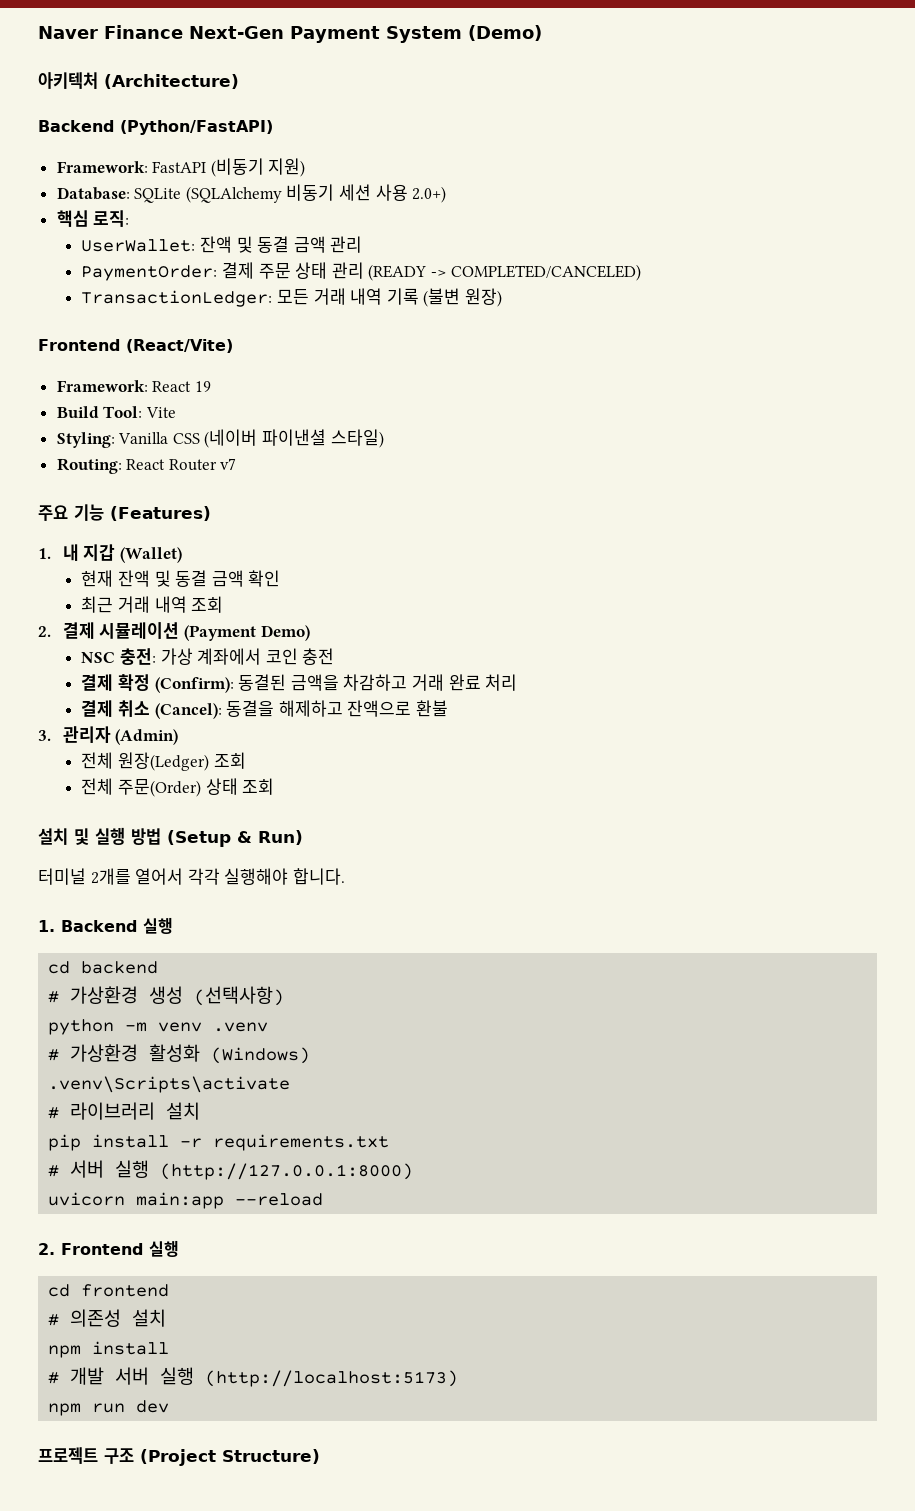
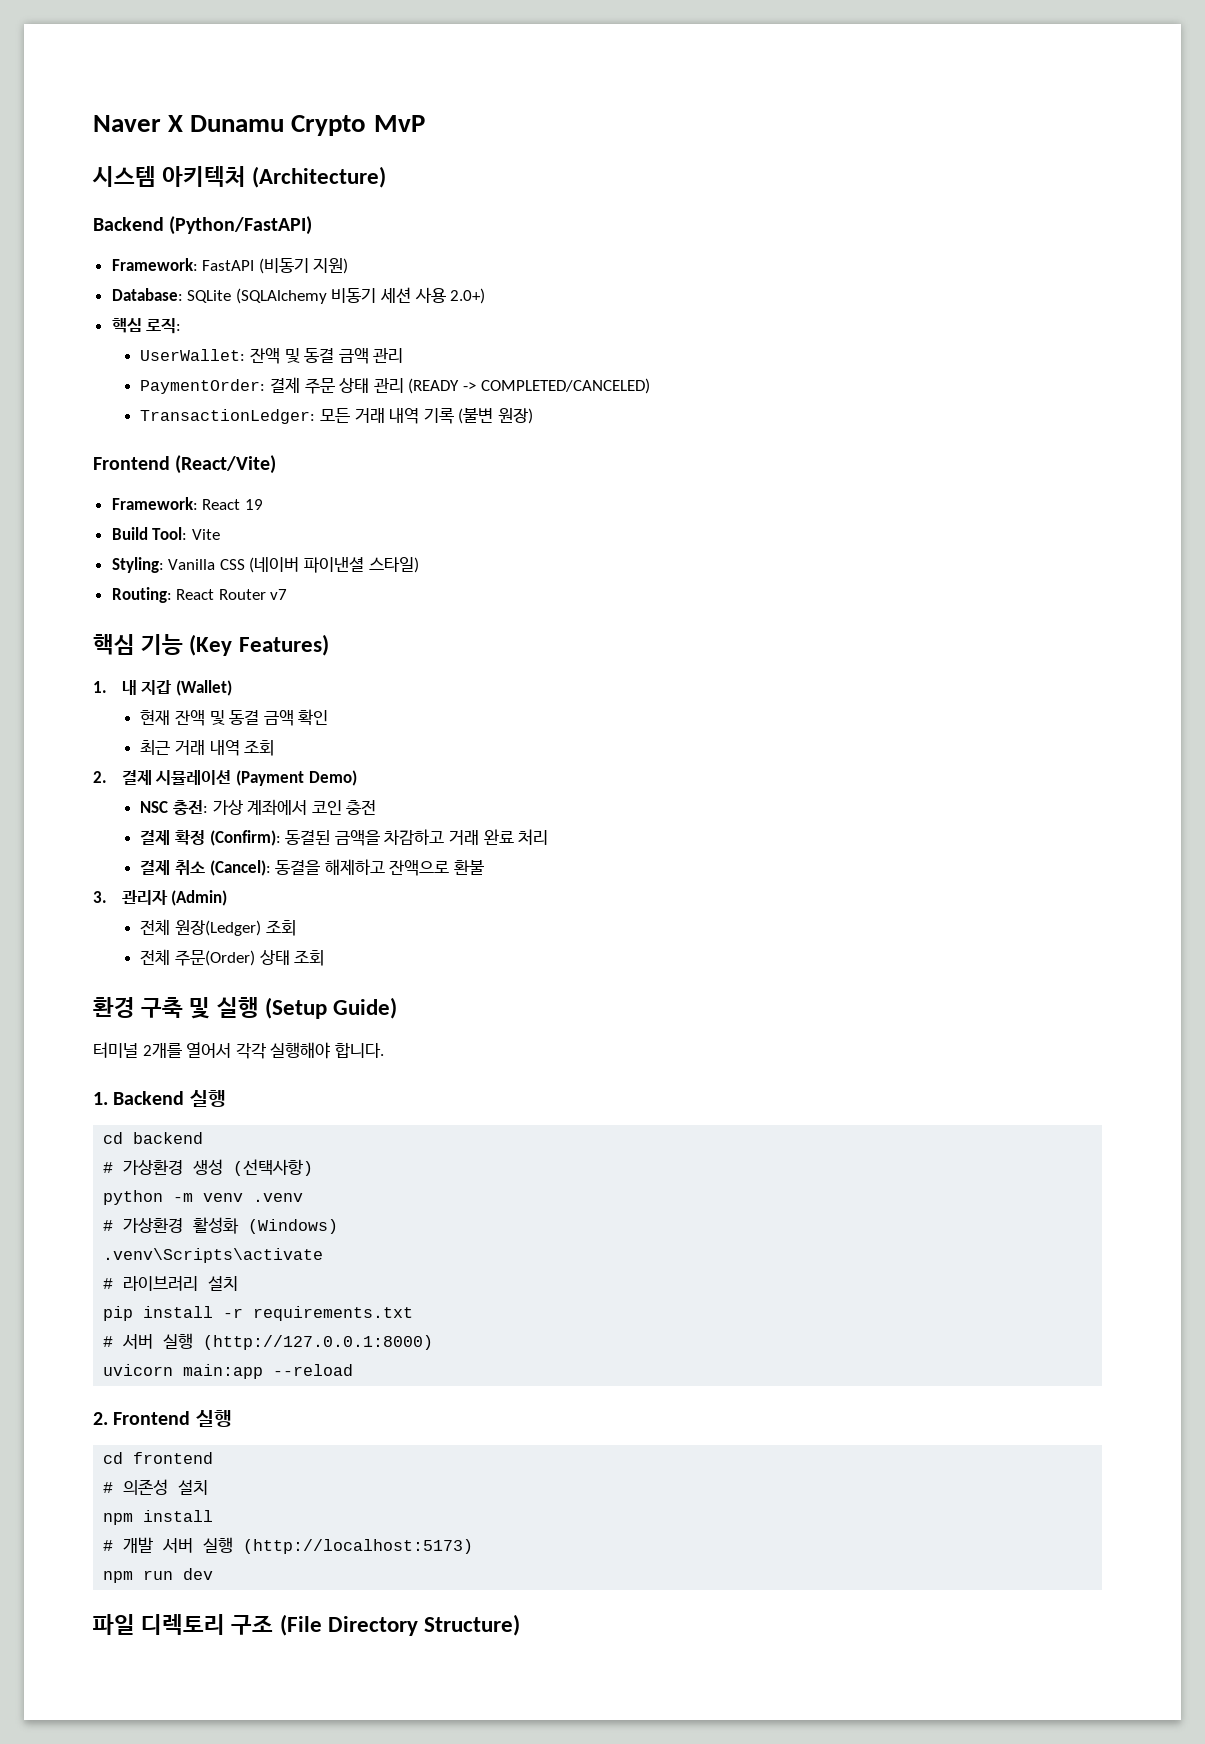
- Naver Finance Next-Gen Payment System (Demo)
- 아키텍처 (Architecture)
+ Naver X Dunamu Crypto MvP
+ 시스템 아키텍처 (Architecture)
- 주요 기능 (Features)
+ 핵심 기능 (Key Features)
- 설치 및 실행 방법 (Setup & Run)
+ 환경 구축 및 실행 (Setup Guide)
- 프로젝트 구조 (Project Structure)
+ 파일 디렉토리 구조 (File Directory Structure)

